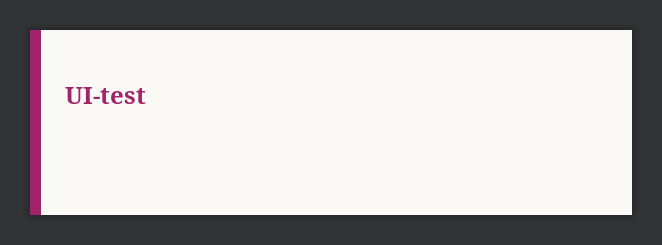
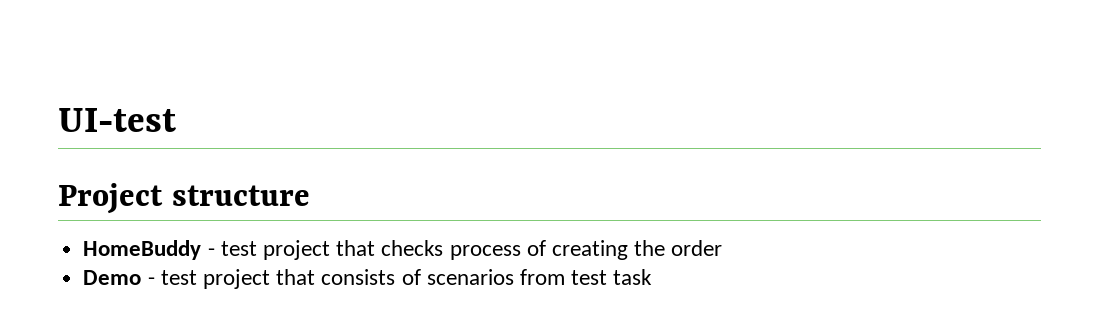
+ Project structure
+ HomeBuddy - test project that checks process of creating the order
+ Demo - test project that consists of scenarios from test task

